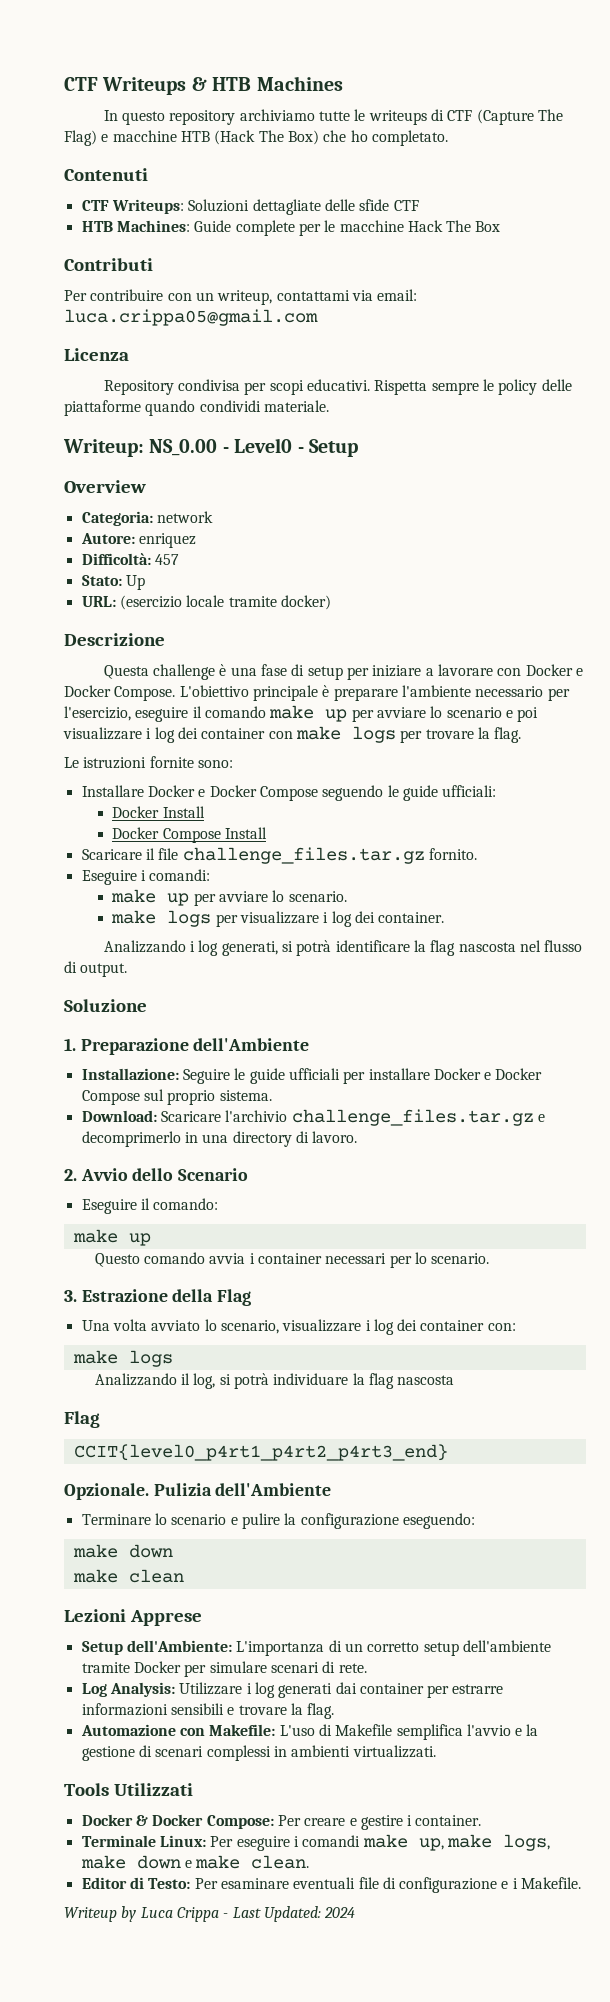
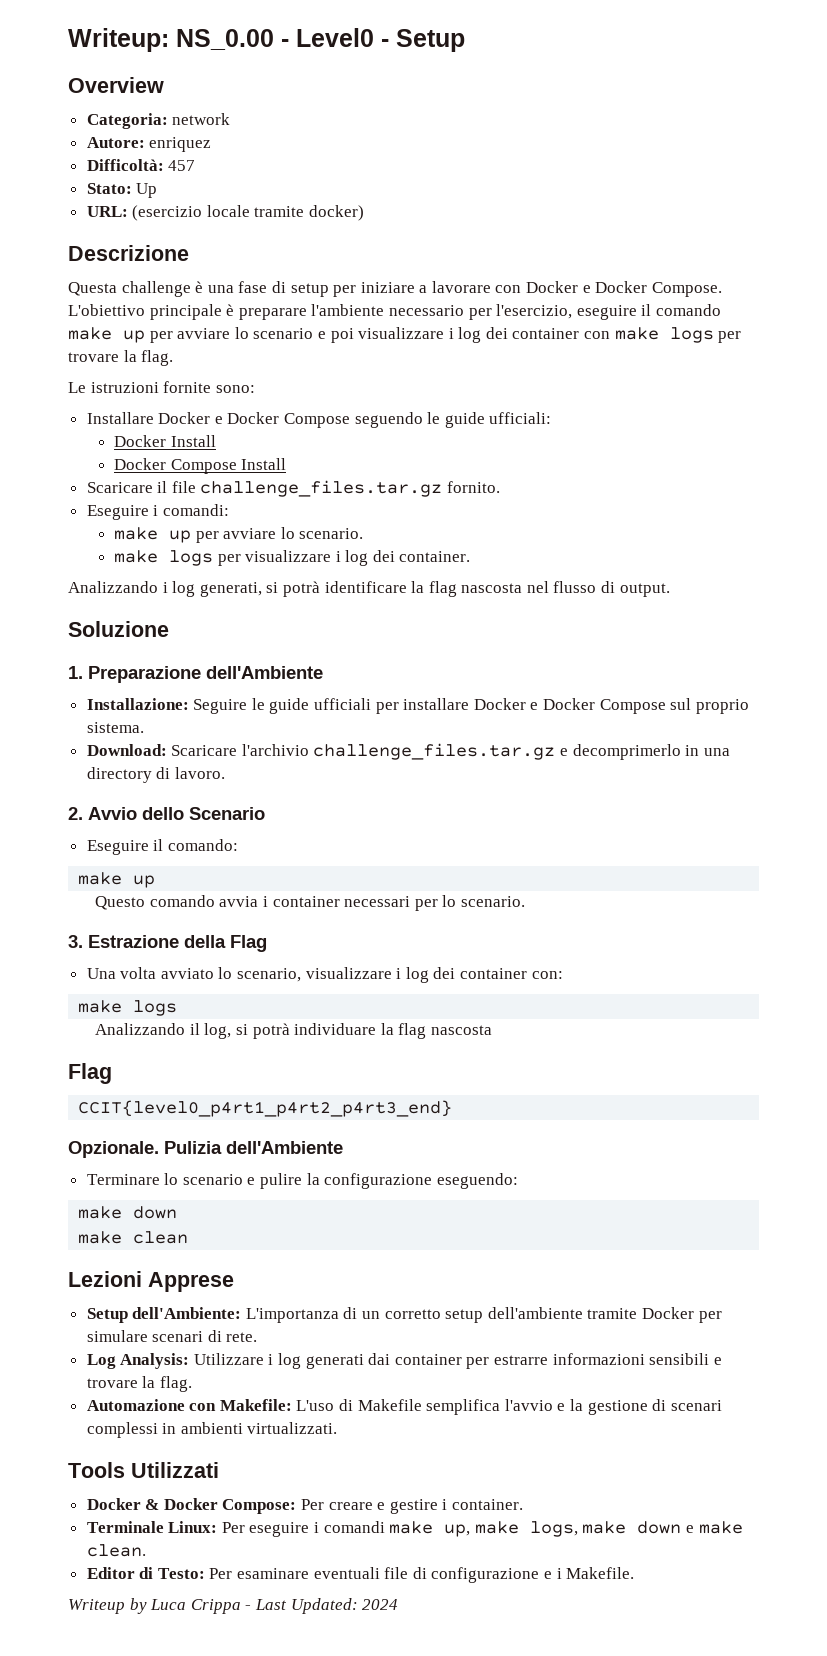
- CTF Writeups & HTB Machines
- In questo repository archiviamo tutte le writeups di CTF (Capture The Flag) e macchine HTB (Hack The Box) che ho completato.
- Contenuti
- CTF Writeups: Soluzioni dettagliate delle sfide CTF
- HTB Machines: Guide complete per le macchine Hack The Box
- Contributi
- Per contribuire con un writeup, contattami via email: luca.crippa05@gmail.com
- Licenza
- Repository condivisa per scopi educativi. Rispetta sempre le policy delle piattaforme quando condividi materiale.

